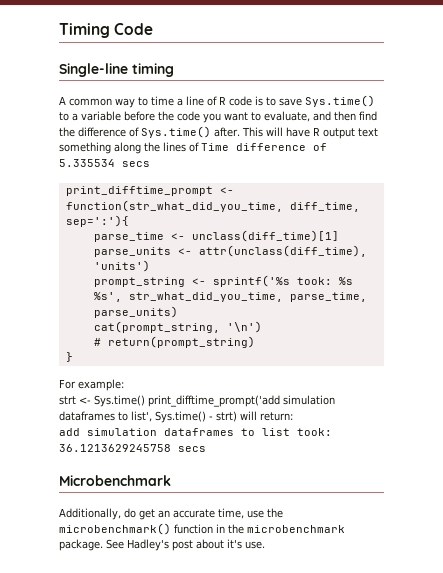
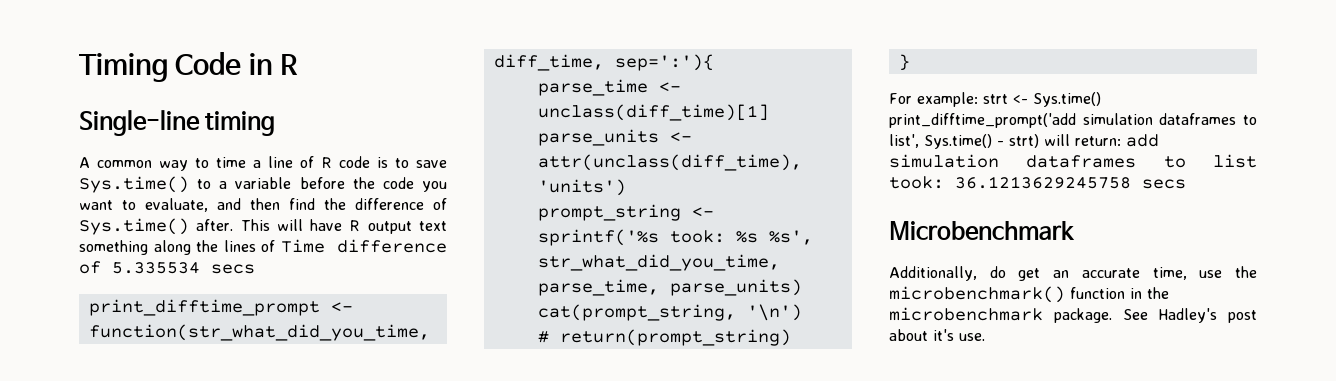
- Timing Code
+ Timing Code in R
- For example:
- strt <- Sys.time() print_difftime_prompt('add simulation dataframes to list', Sys.time() - strt) will return:
- add simulation dataframes to list took: 36.1213629245758 secs
+ For example: strt <- Sys.time() print_difftime_prompt('add simulation dataframes to list', Sys.time() - strt) will return: add simulation dataframes to list took: 36.1213629245758 secs

